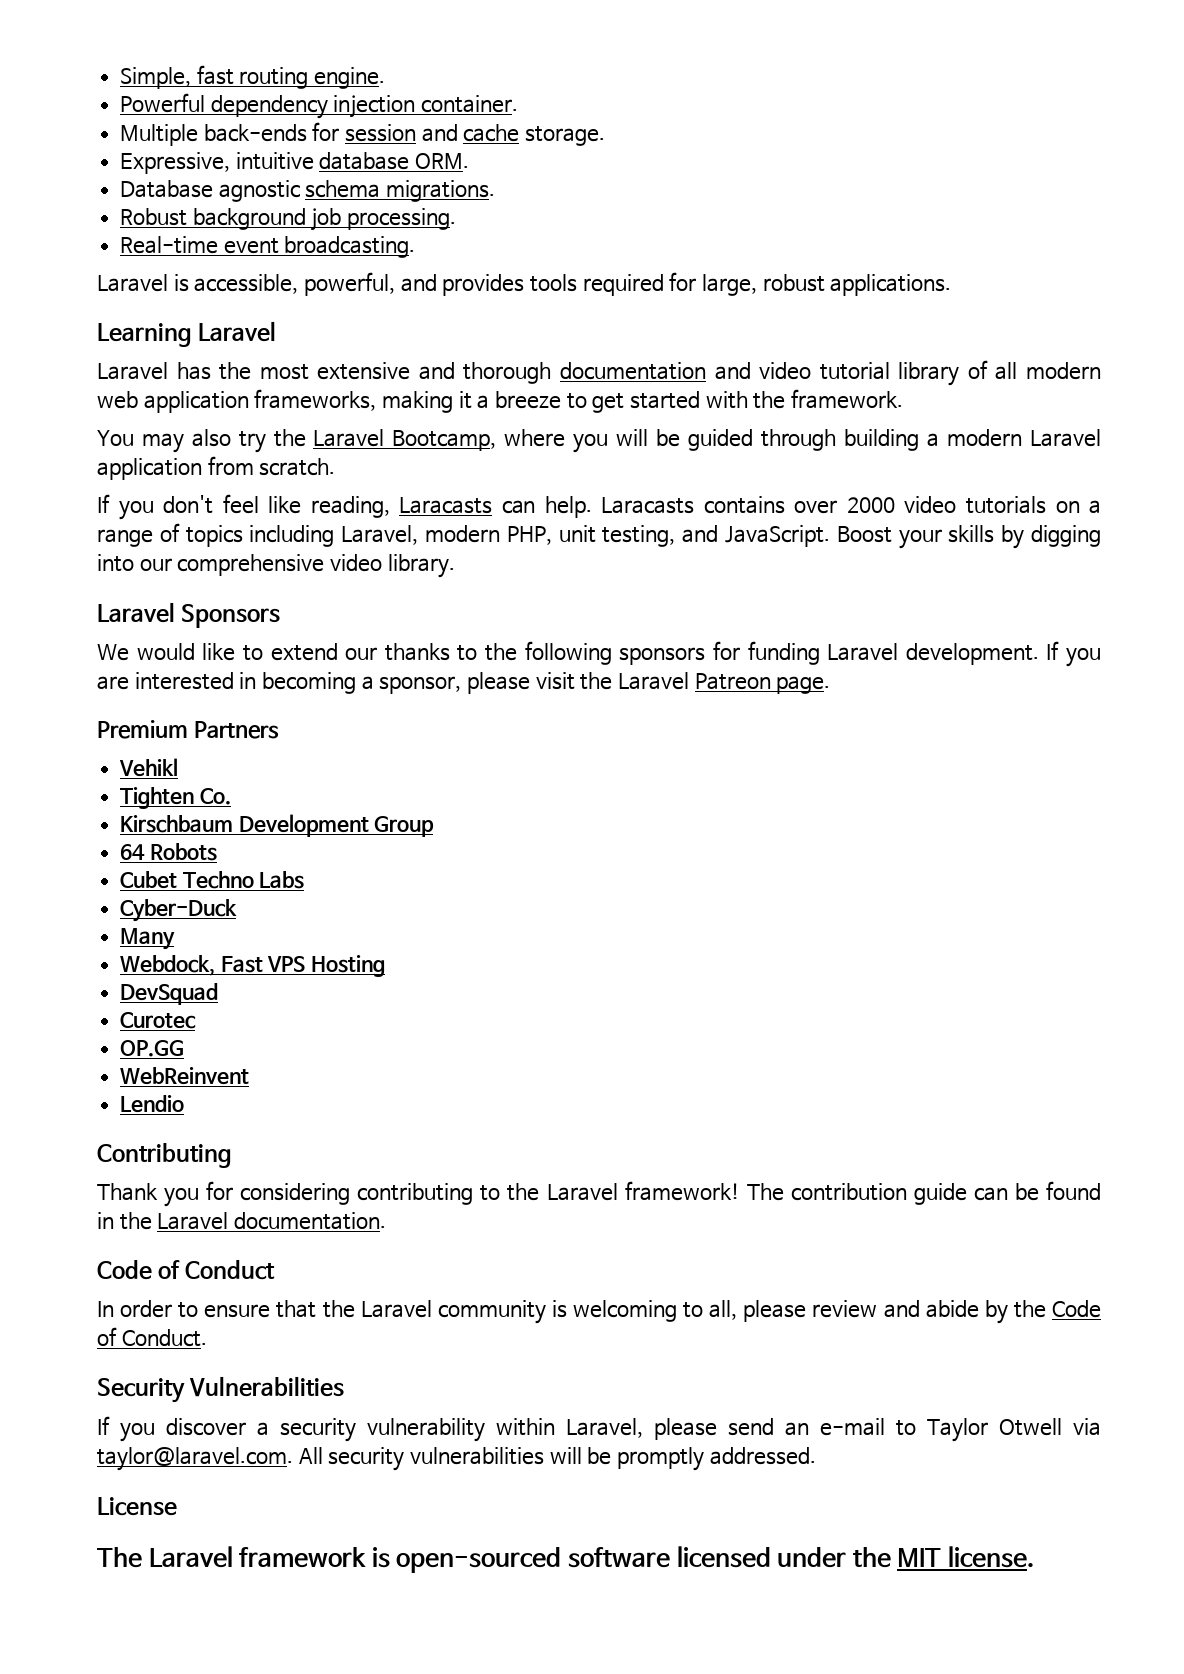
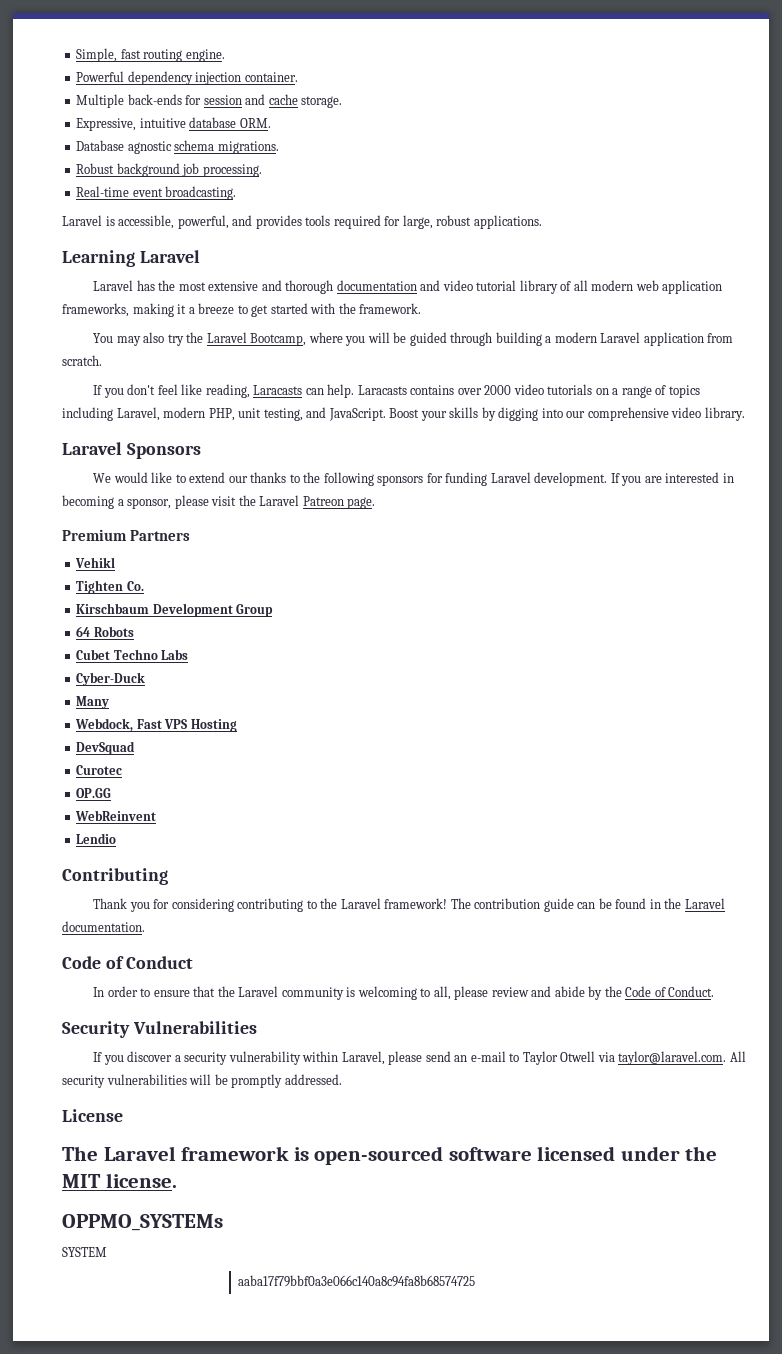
+ OPPMO_SYSTEMs
+ SYSTEM
+ aaba17f79bbf0a3e066c140a8c94fa8b68574725

